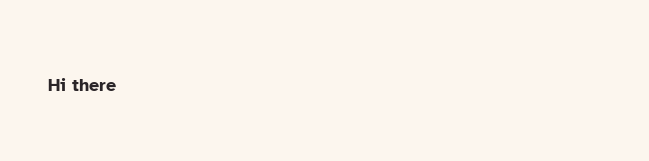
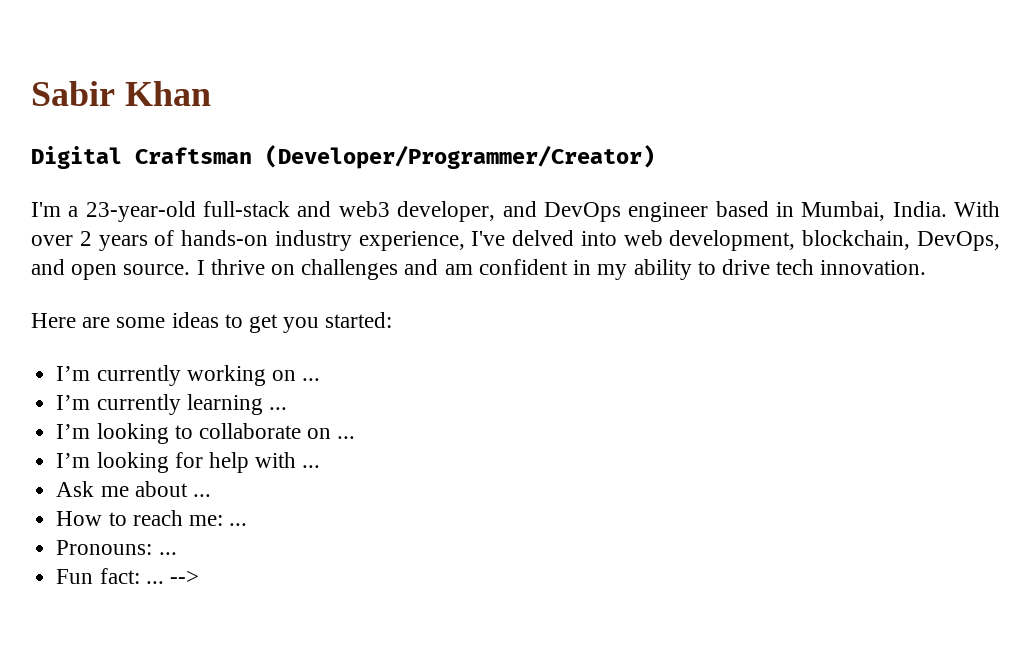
- Hi there
+ Sabir Khan
+ Digital Craftsman (Developer/Programmer/Creator)
+ I'm a 23-year-old full-stack and web3 developer, and DevOps engineer based in Mumbai, India. With over 2 years of hands-on industry experience, I've delved into web development, blockchain, DevOps, and open source. I thrive on challenges and am confident in my ability to drive tech innovation.
+ Here are some ideas to get you started:
+ I’m currently working on ...
+ I’m currently learning ...
+ I’m looking to collaborate on ...
+ I’m looking for help with ...
+ Ask me about ...
+ How to reach me: ...
+ Pronouns: ...
+ Fun fact: ... -->

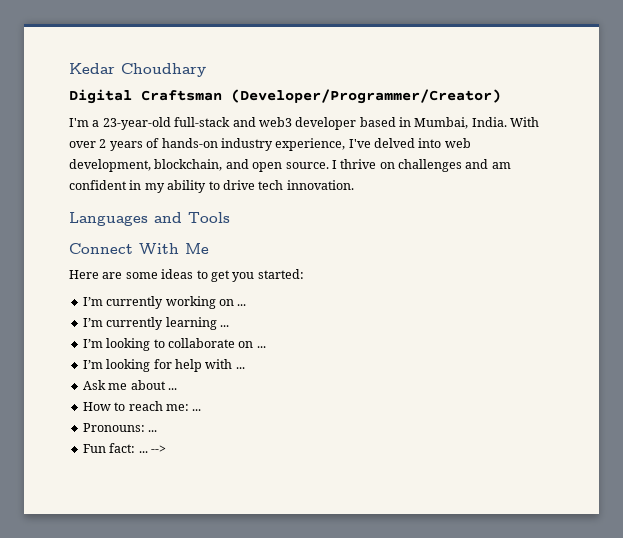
- Sabir Khan
+ Kedar Choudhary
- I'm a 23-year-old full-stack and web3 developer, and DevOps engineer based in Mumbai, India.
+ I'm a 23-year-old full-stack and web3 developer based in Mumbai, India.
- With over 2 years of hands-on industry experience, I've delved into web development, blockchain, DevOps, and open source.
+ With over 2 years of hands-on industry experience, I've delved into web development, blockchain, and open source.
+ Languages and Tools
+ Connect With Me

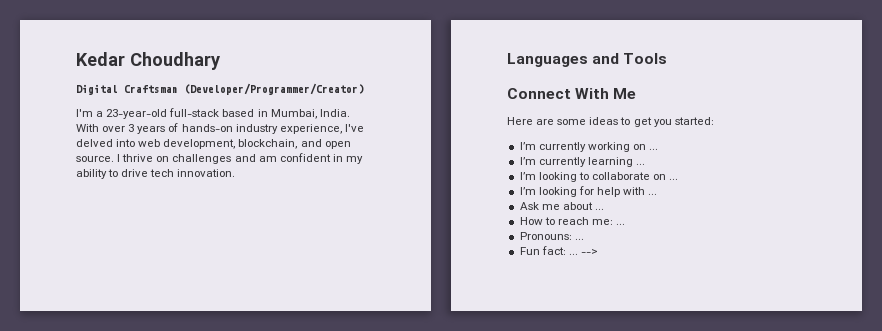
- I'm a 23-year-old full-stack and web3 developer based in Mumbai, India.
+ I'm a 23-year-old full-stack based in Mumbai, India.
- With over 2 years of hands-on industry experience, I've delved into web development, blockchain, and open source.
+ With over 3 years of hands-on industry experience, I've delved into web development, blockchain, and open source.

